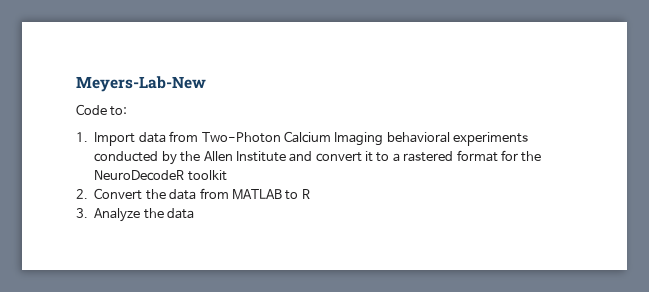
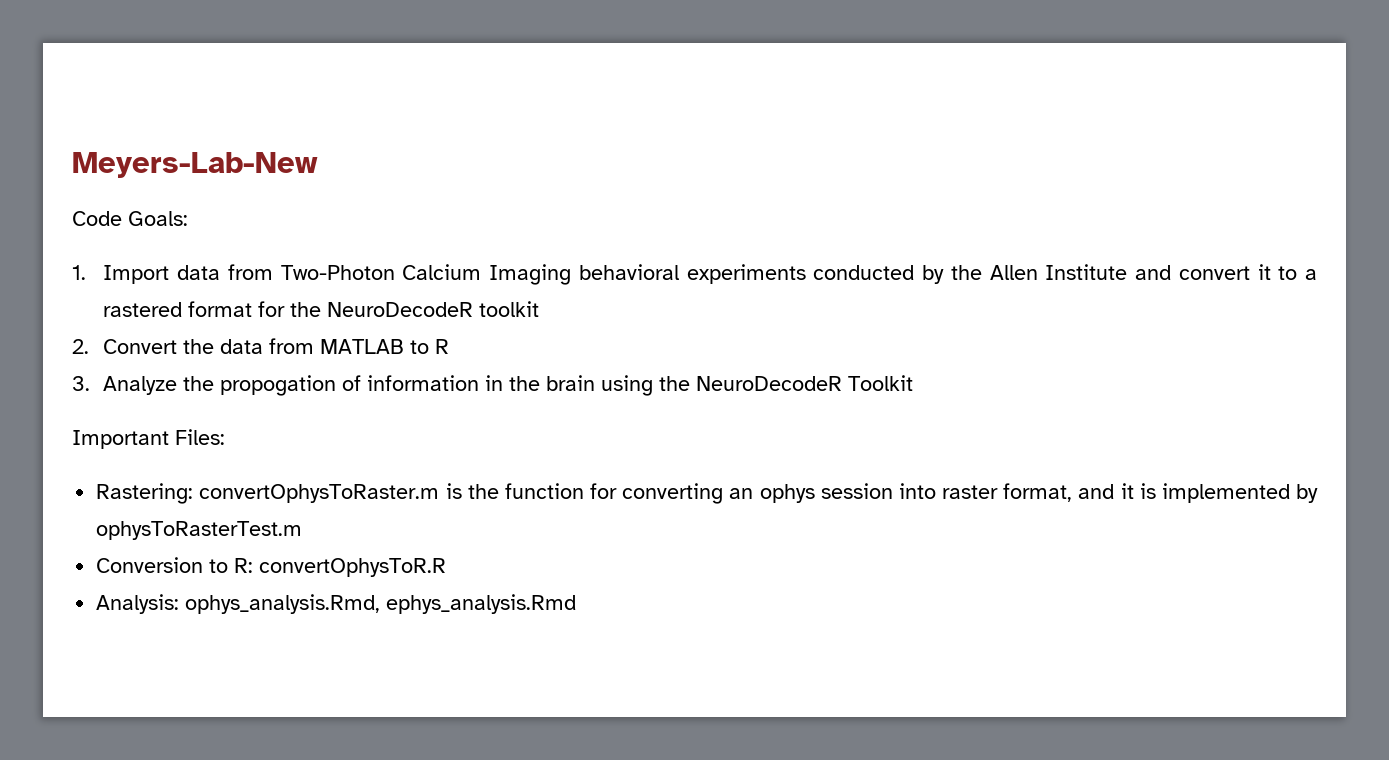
- Code to:
+ Code Goals:
- 3. Analyze the data
+ 3. Analyze the propogation of information in the brain using the NeuroDecodeR Toolkit
+ Important Files:
+ Rastering: convertOphysToRaster.m is the function for converting an ophys session into raster format, and it is implemented by ophysToRasterTest.m
+ Conversion to R: convertOphysToR.R
+ Analysis: ophys_analysis.Rmd, ephys_analysis.Rmd

